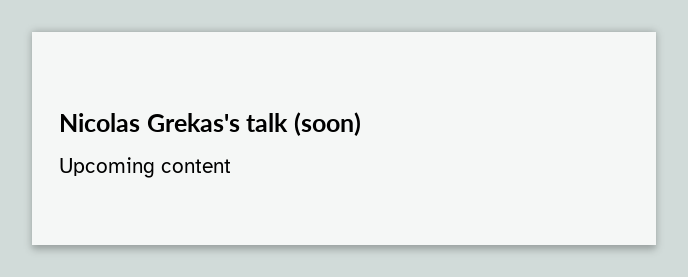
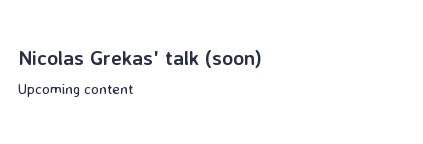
- Nicolas Grekas's talk (soon)
+ Nicolas Grekas' talk (soon)

